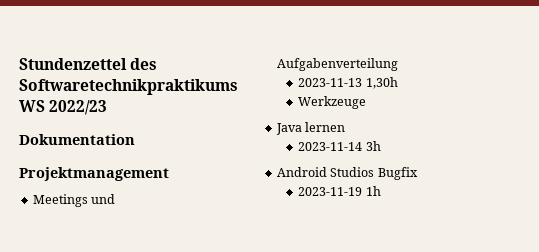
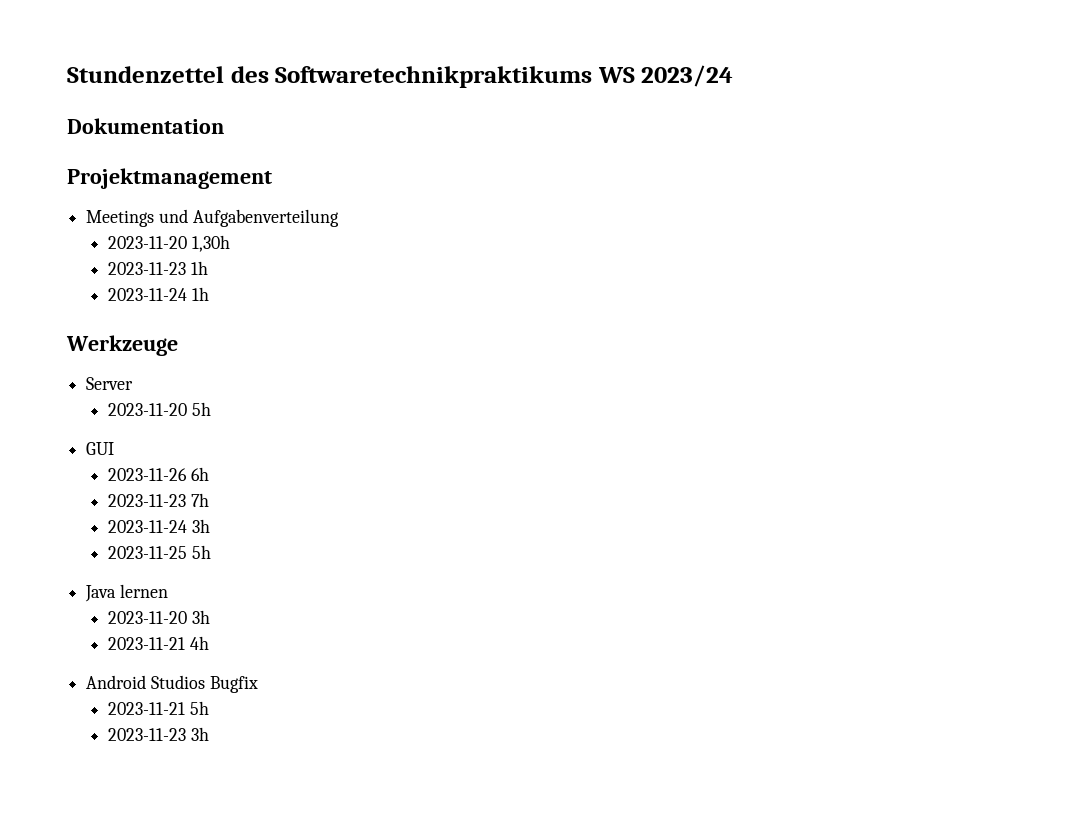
- Stundenzettel des Softwaretechnikpraktikums WS 2022/23
+ Stundenzettel des Softwaretechnikpraktikums WS 2023/24
- 2023-11-13 1,30h
+ 2023-11-20 1,30h
+ 2023-11-23 1h
+ 2023-11-24 1h
  Werkzeuge
+ Server
+ 2023-11-20 5h
+ GUI
+ 2023-11-26 6h
+ 2023-11-23 7h
+ 2023-11-24 3h
+ 2023-11-25 5h
- 2023-11-14 3h
+ 2023-11-20 3h
+ 2023-11-21 4h
- 2023-11-19 1h
+ 2023-11-21 5h
+ 2023-11-23 3h

